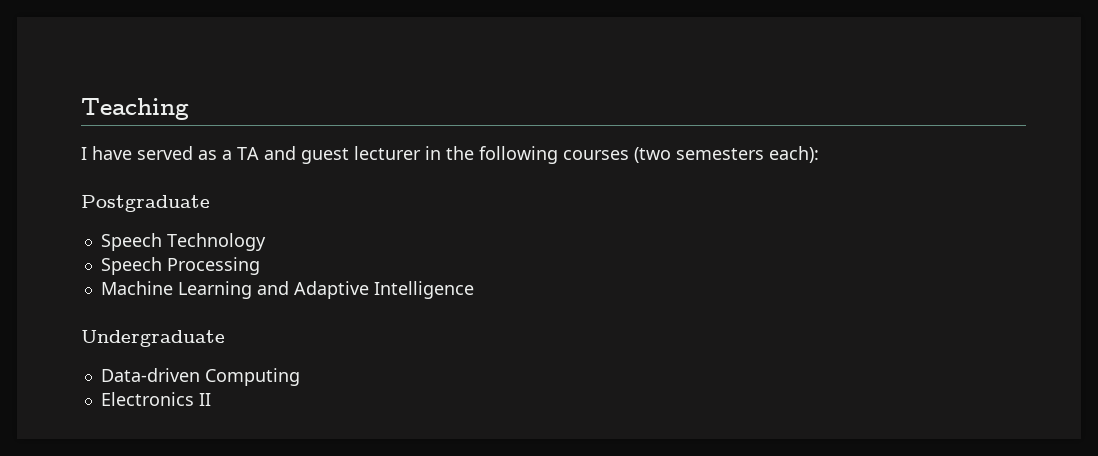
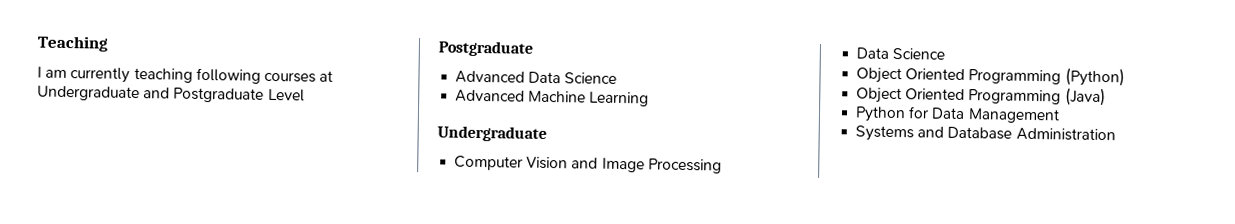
- I have served as a TA and guest lecturer in the following courses (two semesters each):
+ I am currently teaching following courses at Undergraduate and Postgraduate Level
  Postgraduate
- Speech Technology
- Speech Processing
- Machine Learning and Adaptive Intelligence
+ Advanced Data Science
+ Advanced Machine Learning
  Undergraduate
- Data-driven Computing
- Electronics II
+ Computer Vision and Image Processing
+ Data Science
+ Object Oriented Programming (Python)
+ Object Oriented Programming (Java)
+ Python for Data Management
+ Systems and Database Administration

